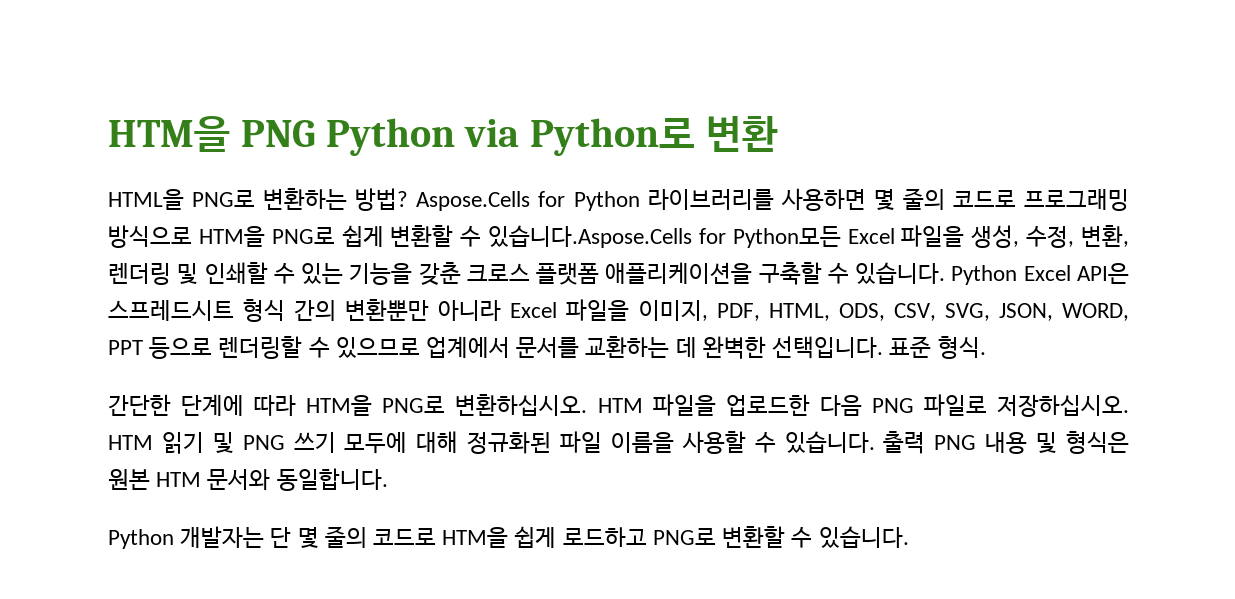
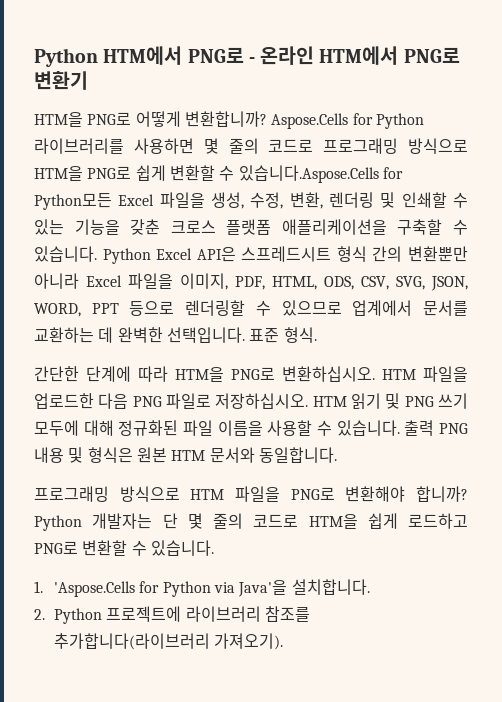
- HTM을 PNG Python via Python로 변환
- HTML을 PNG로 변환하는 방법?
+ Python HTM에서 PNG로 - 온라인 HTM에서 PNG로 변환기
+ HTM을 PNG로 어떻게 변환합니까?
+ 프로그래밍 방식으로 HTM 파일을 PNG로 변환해야 합니까?
+ 1. 'Aspose.Cells for Python via Java'을 설치합니다.
+ 2. Python 프로젝트에 라이브러리 참조를 추가합니다(라이브러리 가져오기).

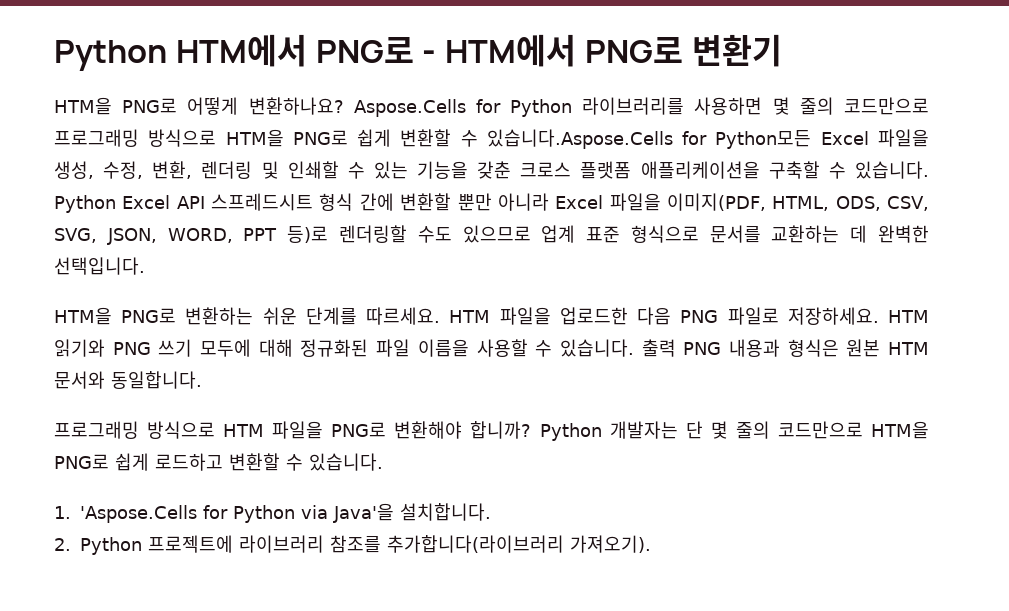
- Python HTM에서 PNG로 - 온라인 HTM에서 PNG로 변환기
+ Python HTM에서 PNG로 - HTM에서 PNG로 변환기
- HTM을 PNG로 어떻게 변환합니까?
+ HTM을 PNG로 어떻게 변환하나요?
- Aspose.Cells for Python 라이브러리를 사용하면 몇 줄의 코드로 프로그래밍 방식으로 HTM을 PNG로 쉽게 변환할 수 있습니다.Aspose.Cells for Python모든 Excel 파일을 생성, 수정, 변환, 렌더링 및 인쇄할 수 있는 기능을 갖춘 크로스 플랫폼 애플리케이션을 구축할 수 있습니다.
+ Aspose.Cells for Python 라이브러리를 사용하면 몇 줄의 코드만으로 프로그래밍 방식으로 HTM을 PNG로 쉽게 변환할 수 있습니다.Aspose.Cells for Python모든 Excel 파일을 생성, 수정, 변환, 렌더링 및 인쇄할 수 있는 기능을 갖춘 크로스 플랫폼 애플리케이션을 구축할 수 있습니다.
- Python Excel API은 스프레드시트 형식 간의 변환뿐만 아니라 Excel 파일을 이미지, PDF, HTML, ODS, CSV, SVG, JSON, WORD, PPT 등으로 렌더링할 수 있으므로 업계에서 문서를 교환하는 데 완벽한 선택입니다. 표준 형식.
- 간단한 단계에 따라 HTM을 PNG로 변환하십시오.
+ Python Excel API 스프레드시트 형식 간에 변환할 뿐만 아니라 Excel 파일을 이미지(PDF, HTML, ODS, CSV, SVG, JSON, WORD, PPT 등)로 렌더링할 수도 있으므로 업계 표준 형식으로 문서를 교환하는 데 완벽한 선택입니다.
+ HTM을 PNG로 변환하는 쉬운 단계를 따르세요.
- HTM 파일을 업로드한 다음 PNG 파일로 저장하십시오. HTM 읽기 및 PNG 쓰기 모두에 대해 정규화된 파일 이름을 사용할 수 있습니다.
+ HTM 파일을 업로드한 다음 PNG 파일로 저장하세요. HTM 읽기와 PNG 쓰기 모두에 대해 정규화된 파일 이름을 사용할 수 있습니다.
- 출력 PNG 내용 및 형식은 원본 HTM 문서와 동일합니다.
+ 출력 PNG 내용과 형식은 원본 HTM 문서와 동일합니다.
- Python 개발자는 단 몇 줄의 코드로 HTM을 쉽게 로드하고 PNG로 변환할 수 있습니다.
+ Python 개발자는 단 몇 줄의 코드만으로 HTM을 PNG로 쉽게 로드하고 변환할 수 있습니다.

